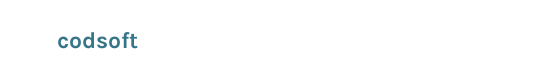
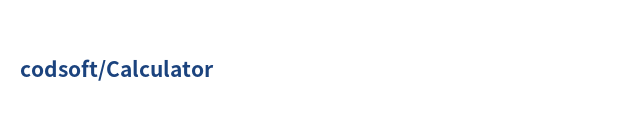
- codsoft
+ codsoft/Calculator

